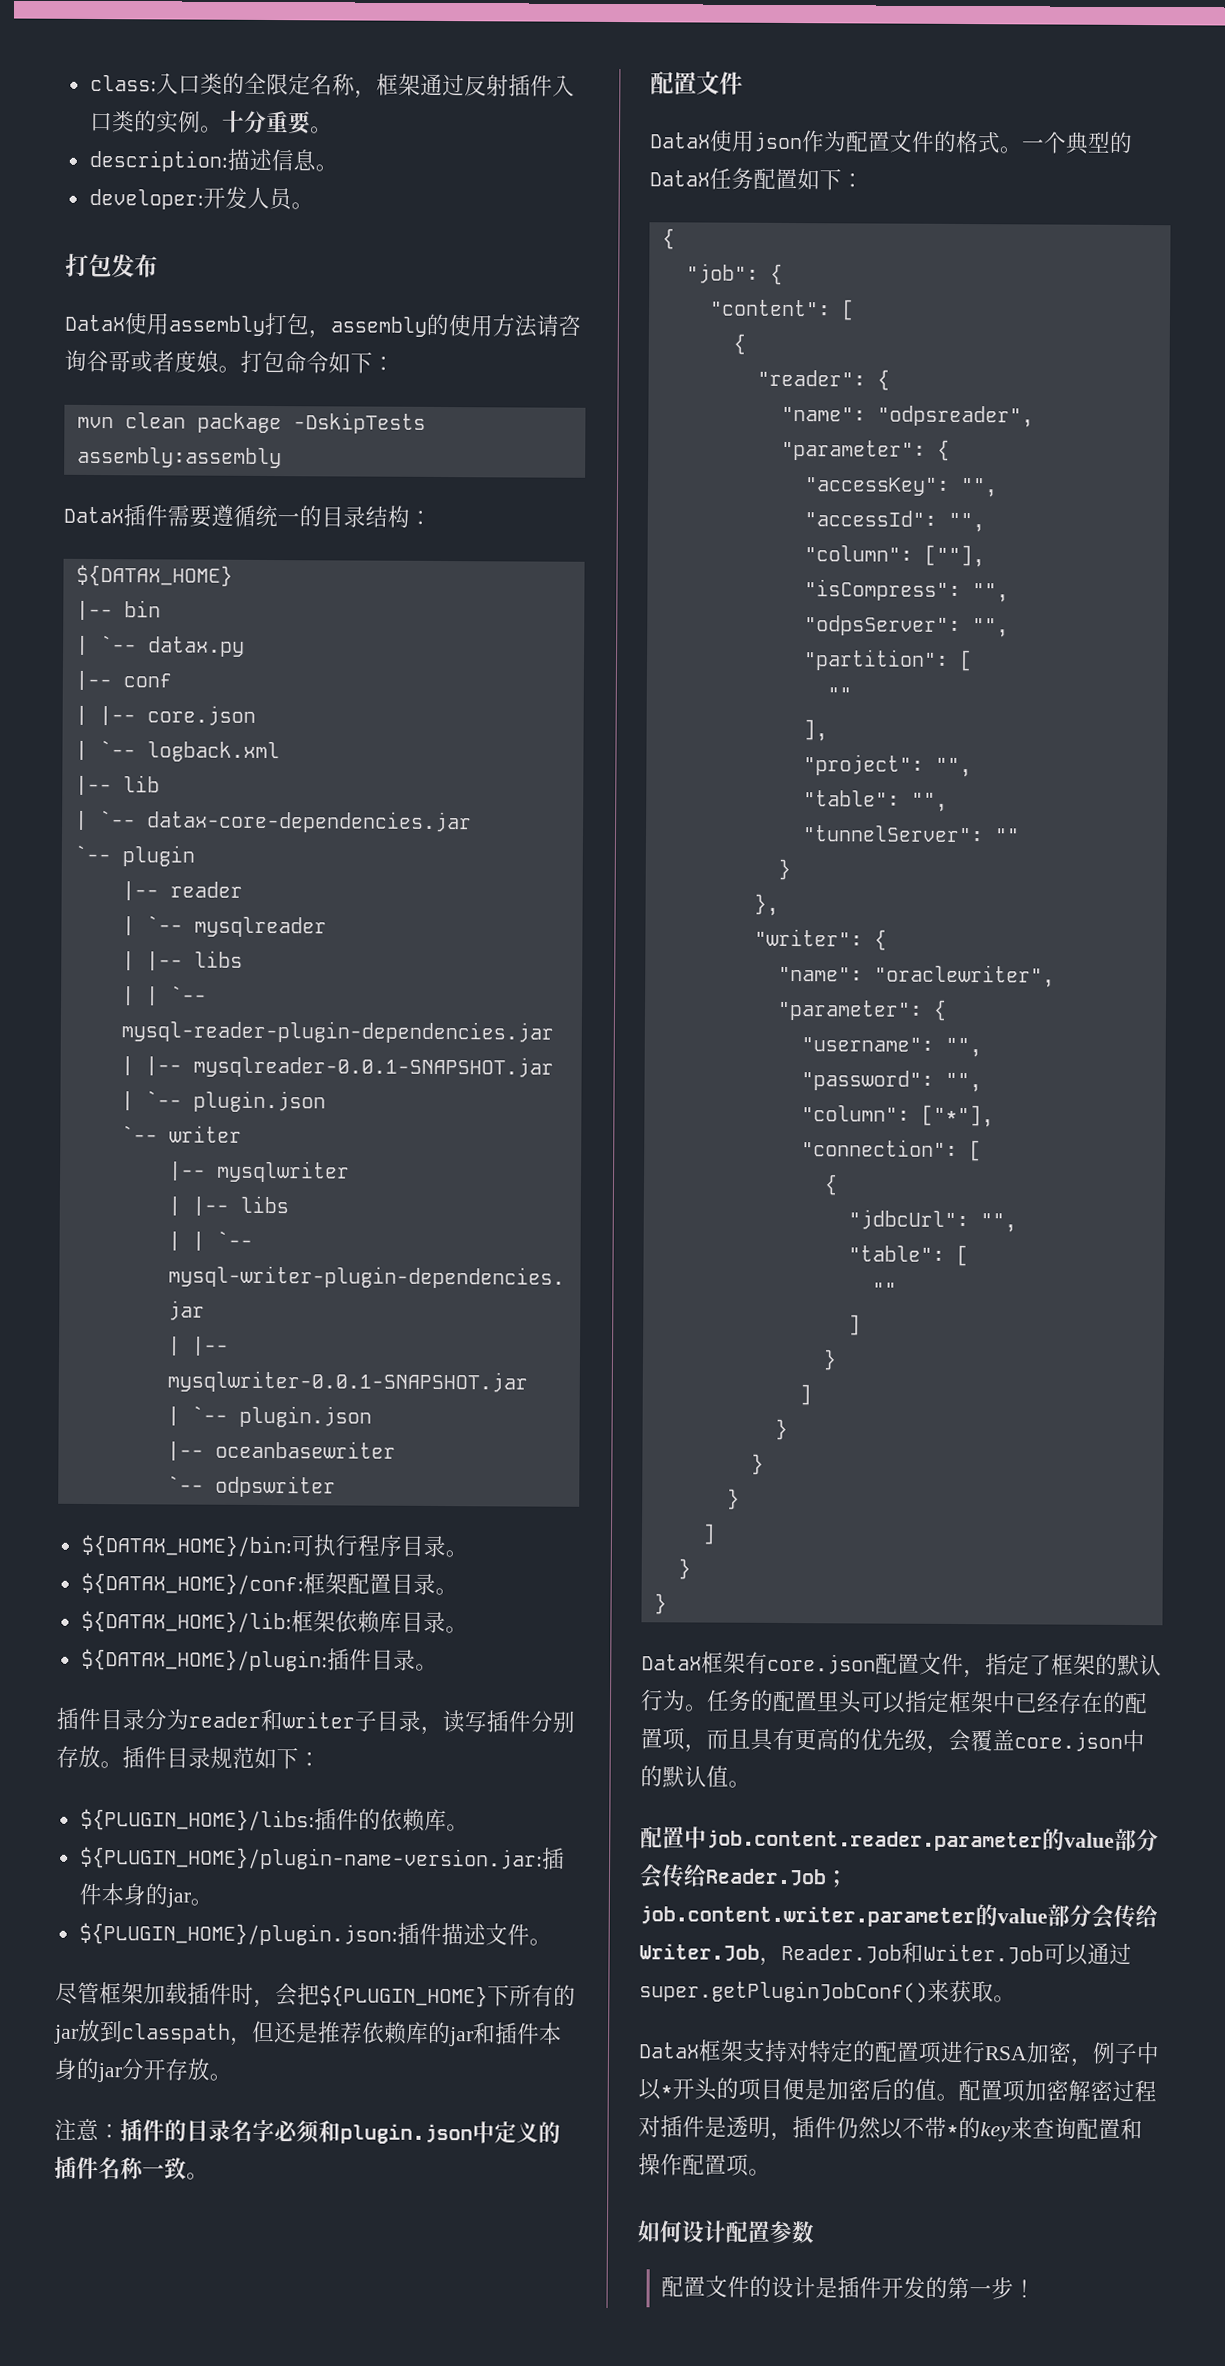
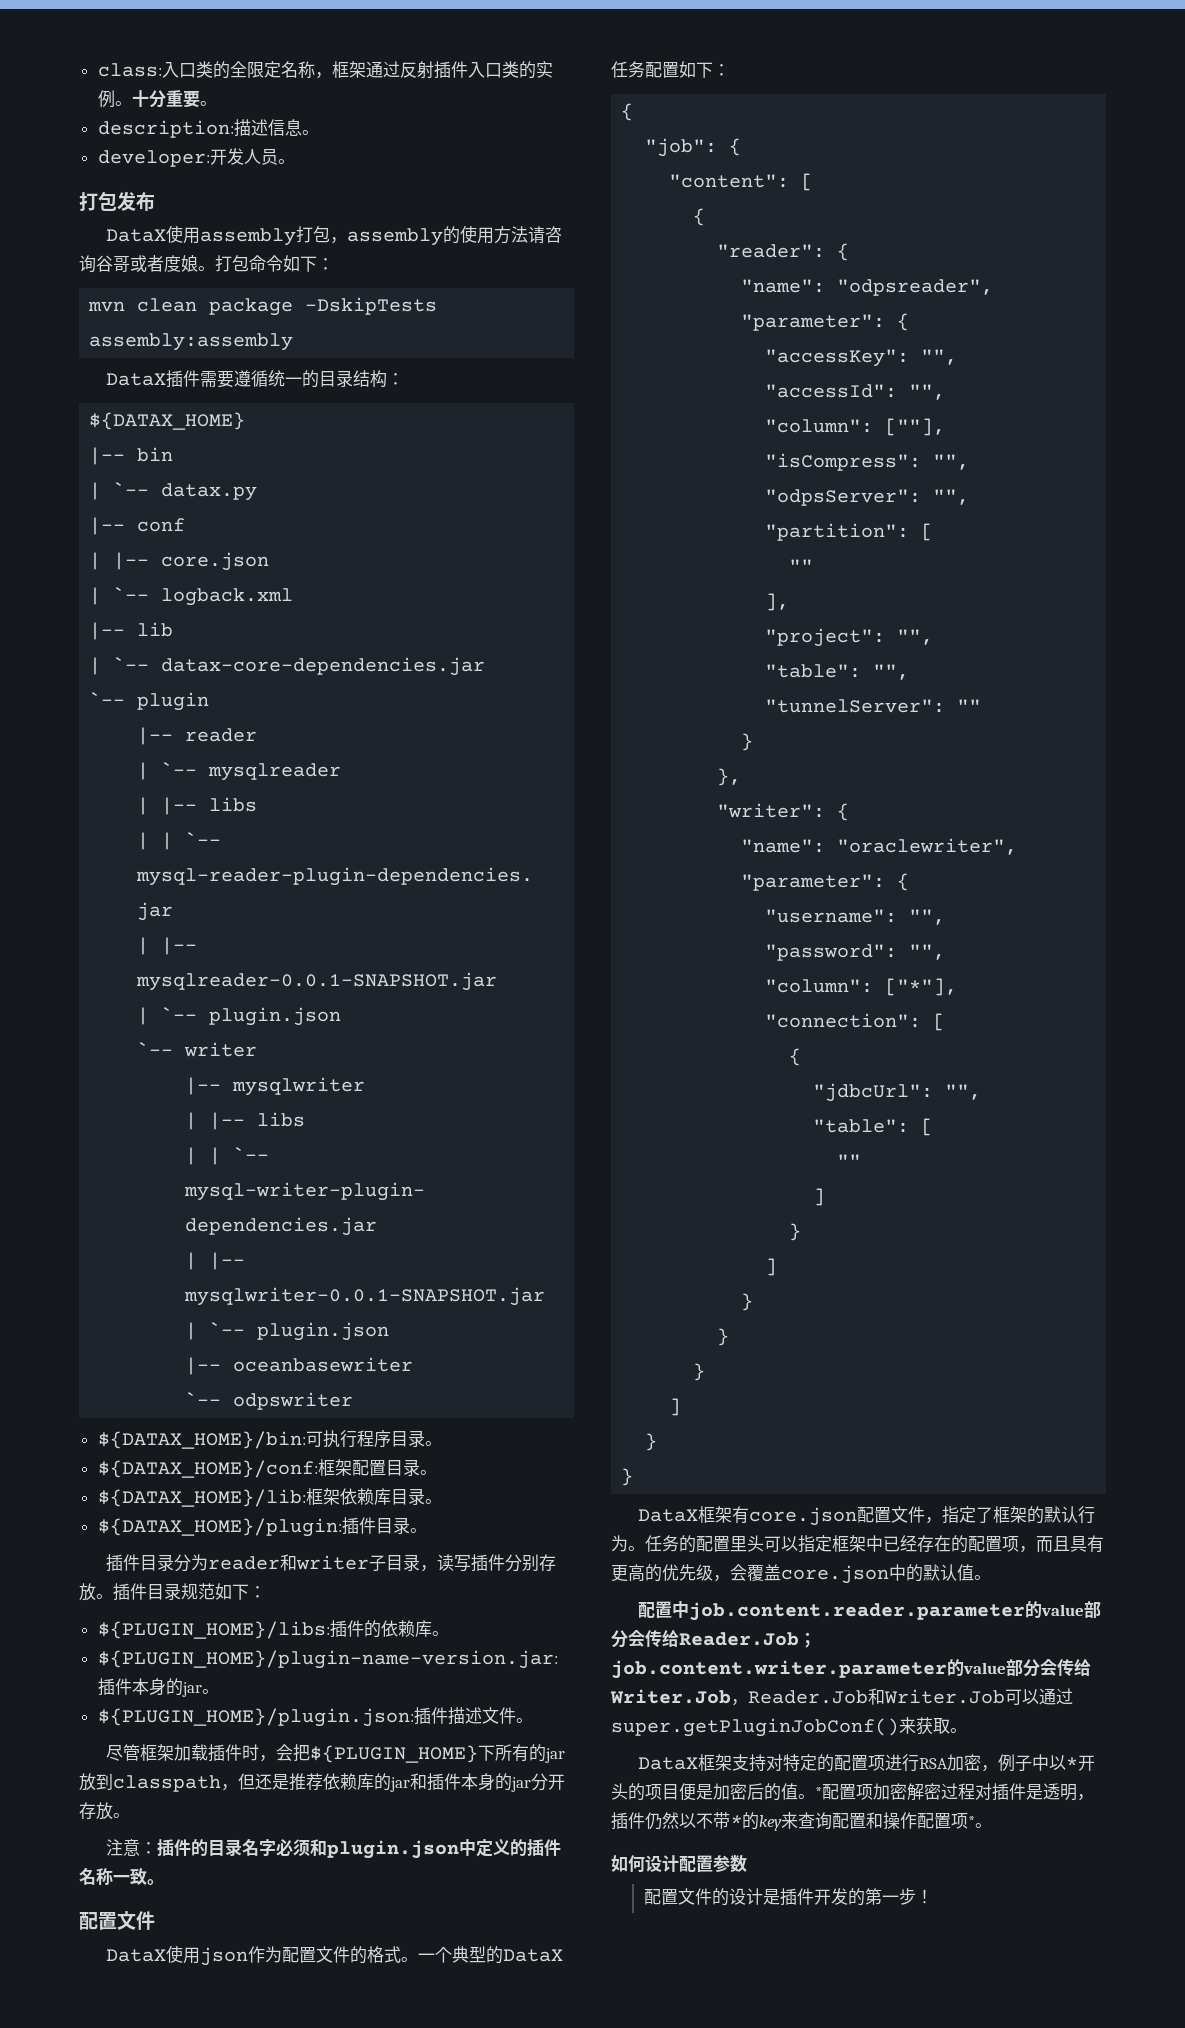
- 配置项加密解密过程对插件是透明，插件仍然以不带*的key来查询配置和操作配置项。
+ *配置项加密解密过程对插件是透明，插件仍然以不带*的key来查询配置和操作配置项*。

